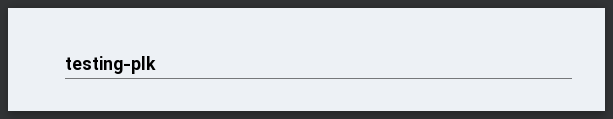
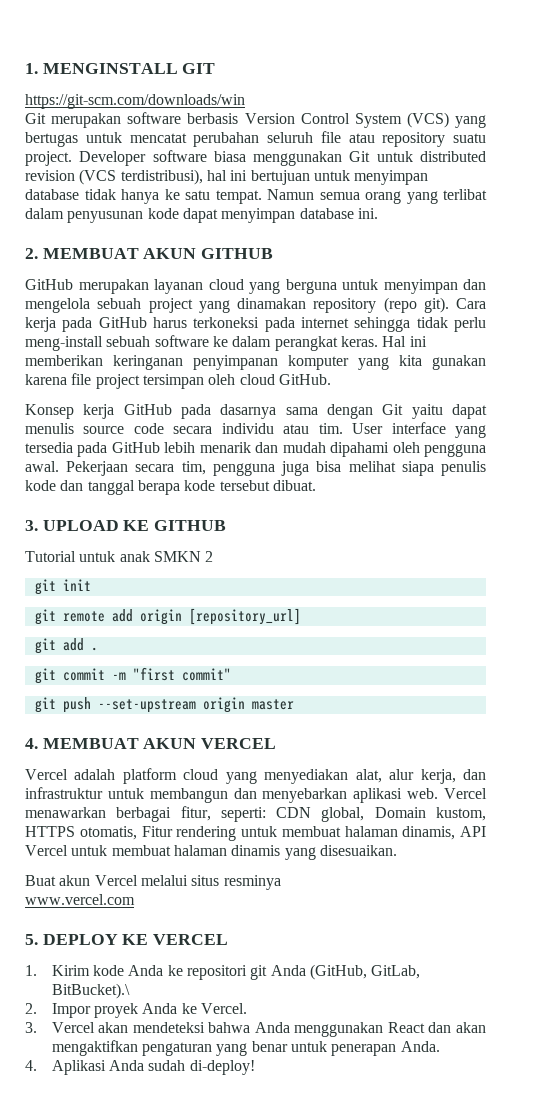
- testing-plk
+ 1. MENGINSTALL GIT
+ https://git-scm.com/downloads/win
+ Git merupakan software berbasis Version Control System (VCS) yang bertugas untuk mencatat perubahan seluruh file atau repository suatu project. Developer software biasa menggunakan Git untuk distributed revision (VCS terdistribusi), hal ini bertujuan untuk menyimpan database tidak hanya ke satu tempat. Namun semua orang yang terlibat dalam penyusunan kode dapat menyimpan database ini.
+ 2. MEMBUAT AKUN GITHUB
+ GitHub merupakan layanan cloud yang berguna untuk menyimpan dan mengelola sebuah project yang dinamakan repository (repo git). Cara kerja pada GitHub harus terkoneksi pada internet sehingga tidak perlu meng-install sebuah software ke dalam perangkat keras. Hal ini memberikan keringanan penyimpanan komputer yang kita gunakan karena file project tersimpan oleh cloud GitHub.
+ Konsep kerja GitHub pada dasarnya sama dengan Git yaitu dapat menulis source code secara individu atau tim. User interface yang tersedia pada GitHub lebih menarik dan mudah dipahami oleh pengguna awal. Pekerjaan secara tim, pengguna juga bisa melihat siapa penulis kode dan tanggal berapa kode tersebut dibuat.
+ 3. UPLOAD KE GITHUB
+ Tutorial untuk anak SMKN 2
+ git init
+ git remote add origin [repository_url]
+ git add .
+ git commit -m "first commit"
+ git push --set-upstream origin master
+ 4. MEMBUAT AKUN VERCEL
+ Vercel adalah platform cloud yang menyediakan alat, alur kerja, dan infrastruktur untuk membangun dan menyebarkan aplikasi web. Vercel menawarkan berbagai fitur, seperti: CDN global, Domain kustom, HTTPS otomatis, Fitur rendering untuk membuat halaman dinamis, API Vercel untuk membuat halaman dinamis yang disesuaikan.
+ Buat akun Vercel melalui situs resminya
+ www.vercel.com
+ 5. DEPLOY KE VERCEL
+ 1. Kirim kode Anda ke repositori git Anda (GitHub, GitLab, BitBucket).\
+ 2. Impor proyek Anda ke Vercel.
+ 3. Vercel akan mendeteksi bahwa Anda menggunakan React dan akan mengaktifkan pengaturan yang benar untuk penerapan Anda.
+ 4. Aplikasi Anda sudah di-deploy!

